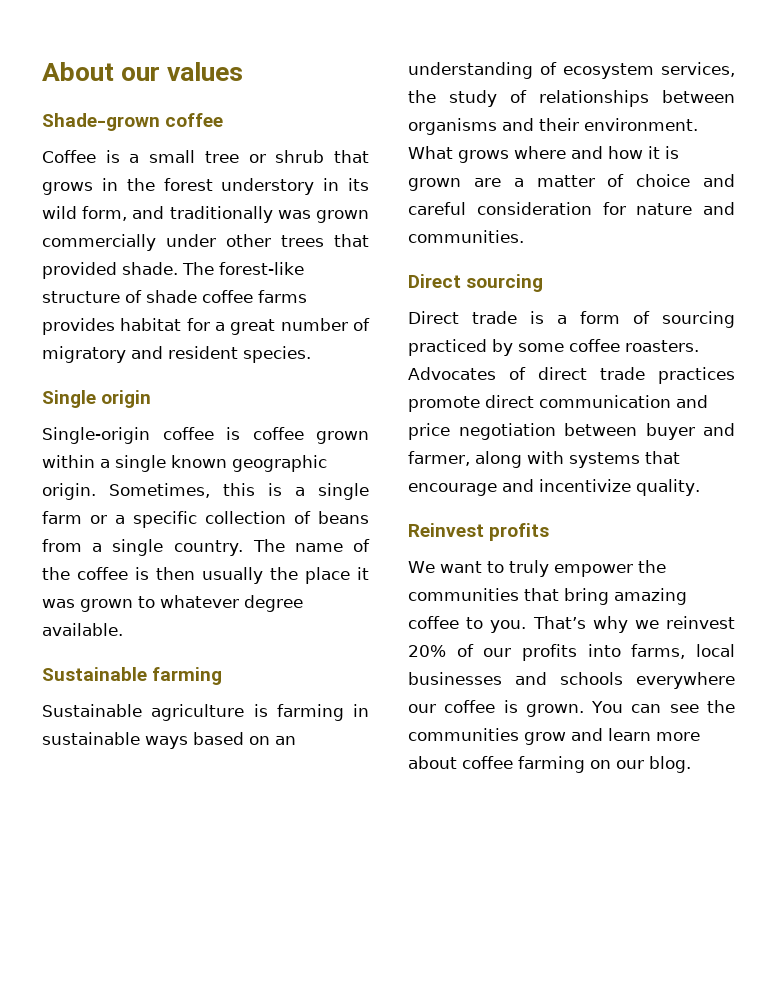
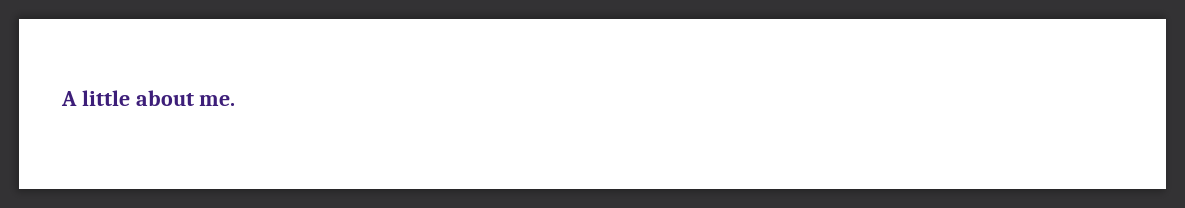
- About our values
- Shade-grown coffee
- Coffee is a small tree or shrub that grows in the forest understory in its wild form, and traditionally was grown commercially under other trees that provided shade. The forest-like structure of shade coffee farms provides habitat for a great number of migratory and resident species.
- Single origin
- Single-origin coffee is coffee grown within a single known geographic origin. Sometimes, this is a single farm or a specific collection of beans from a single country. The name of the coffee is then usually the place it was grown to whatever degree available.
- Sustainable farming
- Sustainable agriculture is farming in sustainable ways based on an understanding of ecosystem services, the study of relationships between organisms and their environment. What grows where and how it is grown are a matter of choice and careful consideration for nature and communities.
- Direct sourcing
- Direct trade is a form of sourcing practiced by some coffee roasters. Advocates of direct trade practices promote direct communication and price negotiation between buyer and farmer, along with systems that encourage and incentivize quality.
- Reinvest profits
- We want to truly empower the communities that bring amazing coffee to you. That’s why we reinvest 20% of our profits into farms, local businesses and schools everywhere our coffee is grown. You can see the communities grow and learn more about coffee farming on our blog.
+ A little about me.

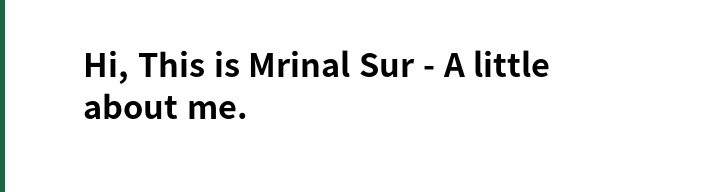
- A little about me.
+ Hi, This is Mrinal Sur - A little about me.

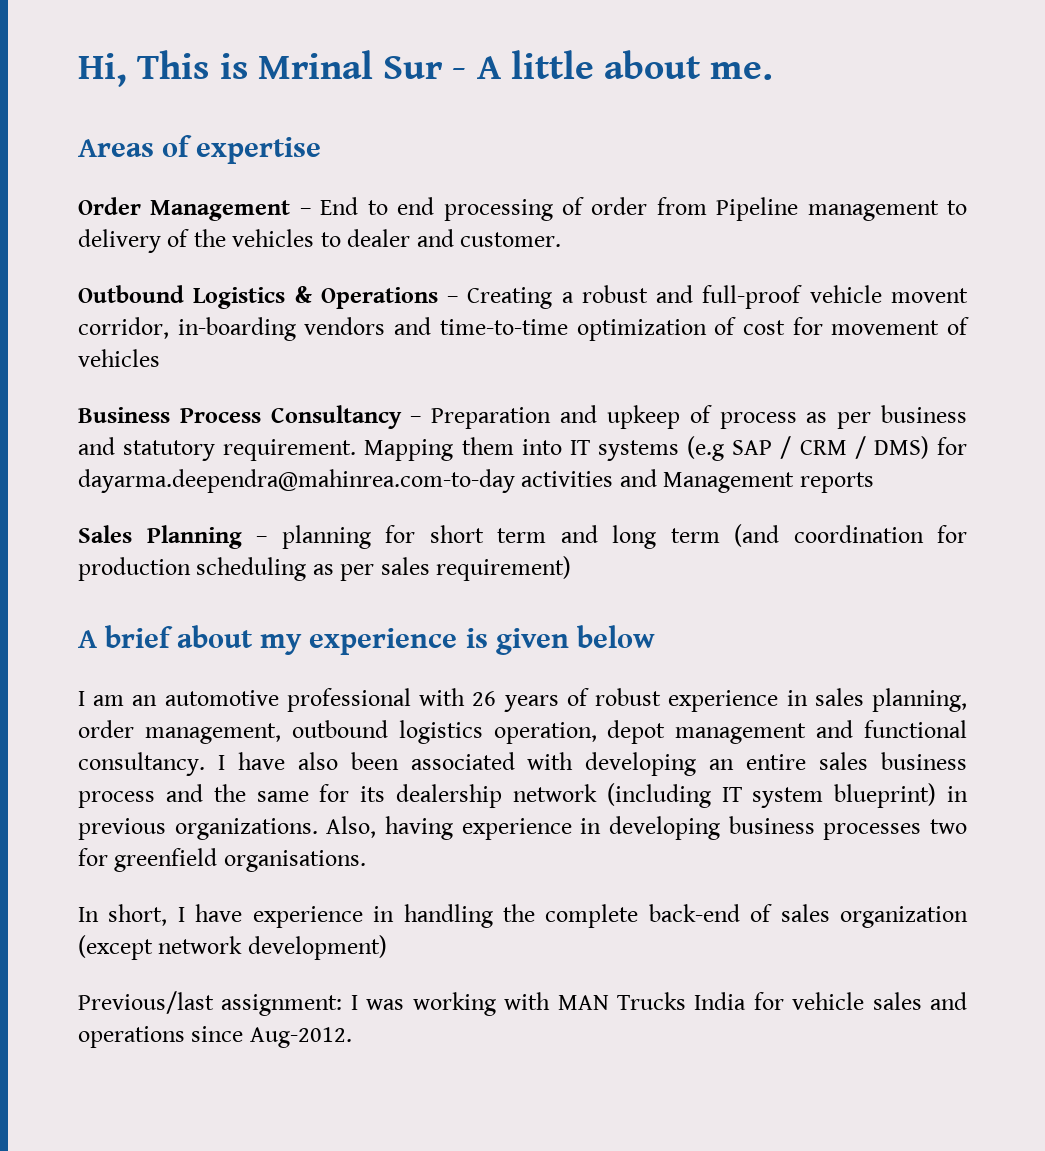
+ Areas of expertise
+ Order Management – End to end processing of order from Pipeline management to delivery of the vehicles to dealer and customer.
+ Outbound Logistics & Operations – Creating a robust and full-proof vehicle movent corridor, in-boarding vendors and time-to-time optimization of cost for movement of vehicles
+ Business Process Consultancy – Preparation and upkeep of process as per business and statutory requirement. Mapping them into IT systems (e.g SAP / CRM / DMS) for dayarma.deependra@mahinrea.com-to-day activities and Management reports
+ Sales Planning – planning for short term and long term (and coordination for production scheduling as per sales requirement)
+ A brief about my experience is given below
+ I am an automotive professional with 26 years of robust experience in sales planning, order management, outbound logistics operation, depot management and functional consultancy. I have also been associated with developing an entire sales business process and the same for its dealership network (including IT system blueprint) in previous organizations. Also, having experience in developing business processes two for greenfield organisations.
+ In short, I have experience in handling the complete back-end of sales organization (except network development)
+ Previous/last assignment: I was working with MAN Trucks India for vehicle sales and operations since Aug-2012.

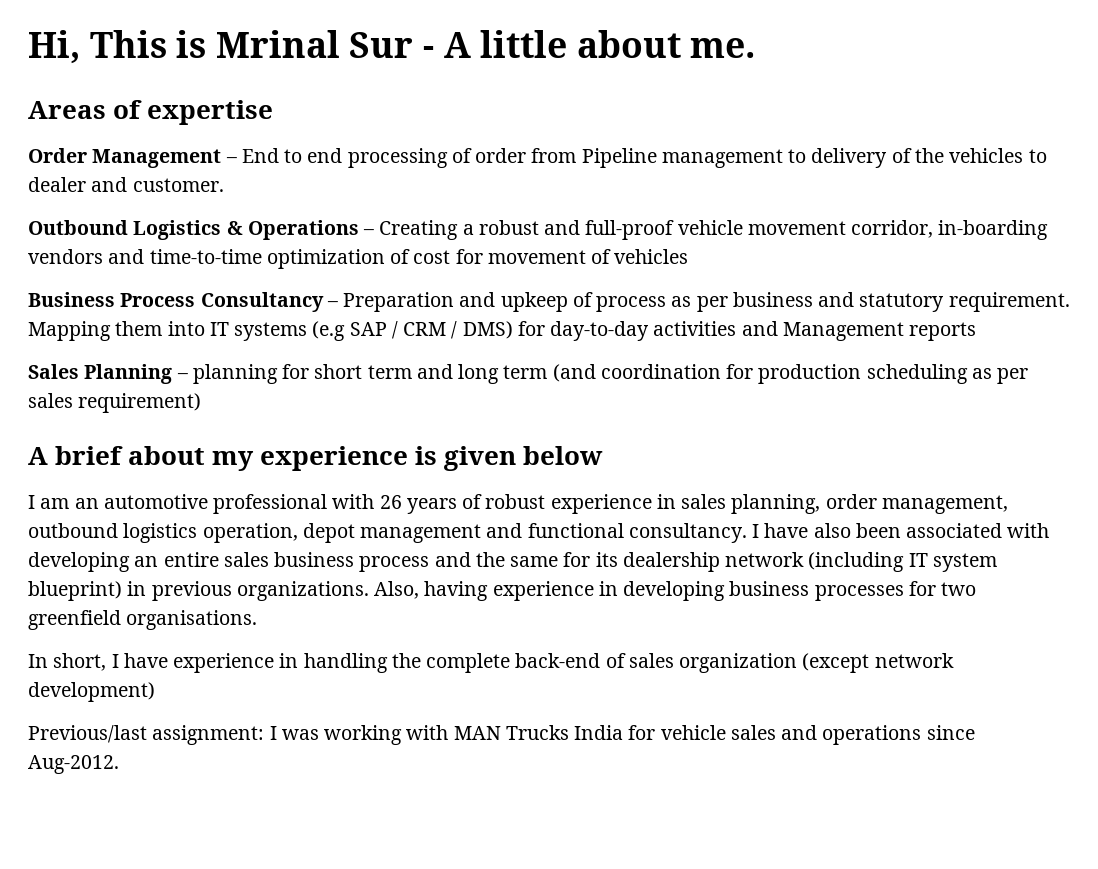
- Outbound Logistics & Operations – Creating a robust and full-proof vehicle movent corridor, in-boarding vendors and time-to-time optimization of cost for movement of vehicles
+ Outbound Logistics & Operations – Creating a robust and full-proof vehicle movement corridor, in-boarding vendors and time-to-time optimization of cost for movement of vehicles
- Mapping them into IT systems (e.g SAP / CRM / DMS) for dayarma.deependra@mahinrea.com-to-day activities and Management reports
+ Mapping them into IT systems (e.g SAP / CRM / DMS) for day-to-day activities and Management reports
- Also, having experience in developing business processes two for greenfield organisations.
+ Also, having experience in developing business processes for two greenfield organisations.

